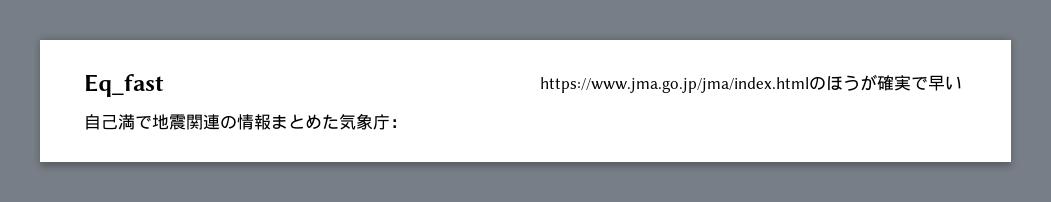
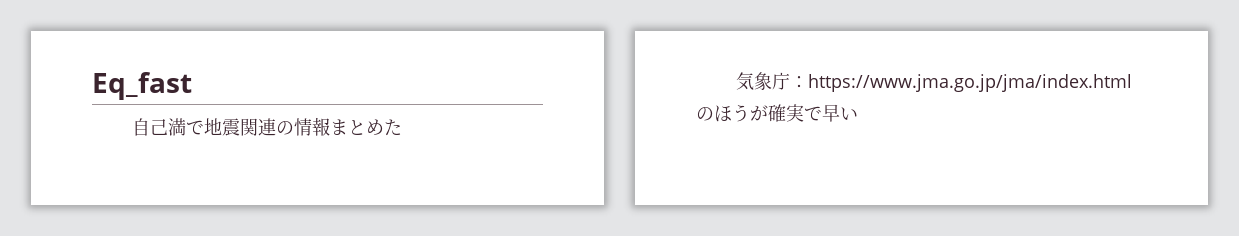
- 自己満で地震関連の情報まとめた気象庁：https://www.jma.go.jp/jma/index.htmlのほうが確実で早い
+ 自己満で地震関連の情報まとめた
+ 気象庁：https://www.jma.go.jp/jma/index.htmlのほうが確実で早い

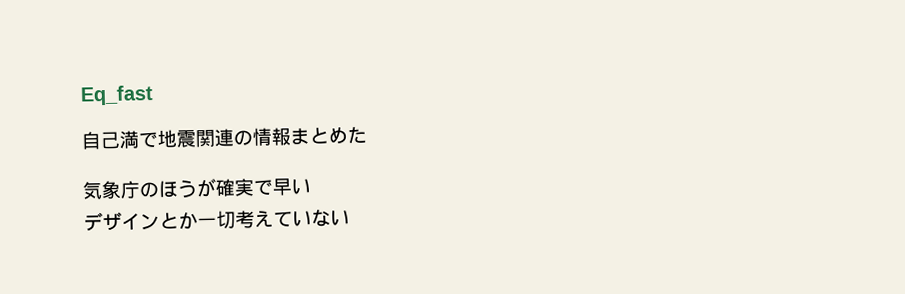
- 気象庁：https://www.jma.go.jp/jma/index.htmlのほうが確実で早い
+ 気象庁のほうが確実で早い
+ デザインとか一切考えていない

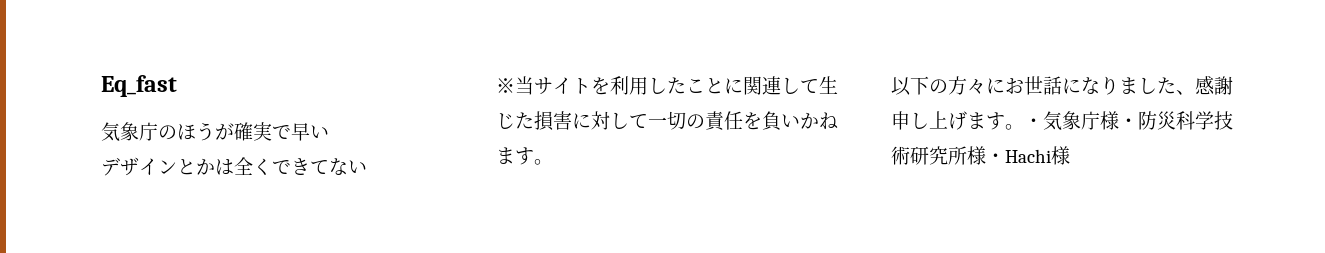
- 自己満で地震関連の情報まとめた
- デザインとか一切考えていない
+ デザインとかは全くできてない
+ ※当サイトを利用したことに関連して生じた損害に対して一切の責任を負いかねます。
+ 以下の方々にお世話になりました、感謝申し上げます。・気象庁様・防災科学技術研究所様・Hachi様

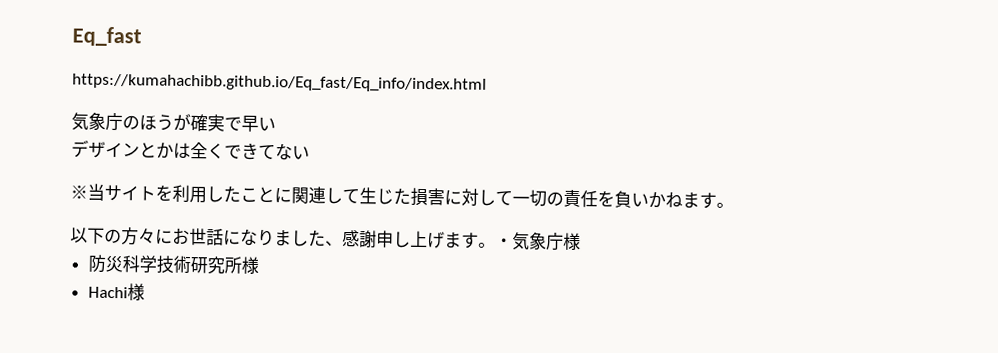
+ https://kumahachibb.github.io/Eq_fast/Eq_info/index.html
- ・気象庁様・防災科学技術研究所様・Hachi様
+ ・気象庁様
+ 防災科学技術研究所様
+ Hachi様

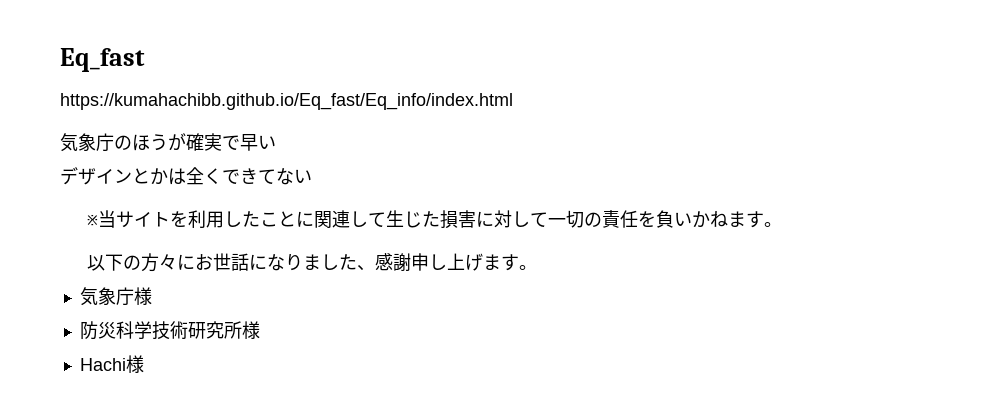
- 以下の方々にお世話になりました、感謝申し上げます。・気象庁様
+ 以下の方々にお世話になりました、感謝申し上げます。
+ 気象庁様

